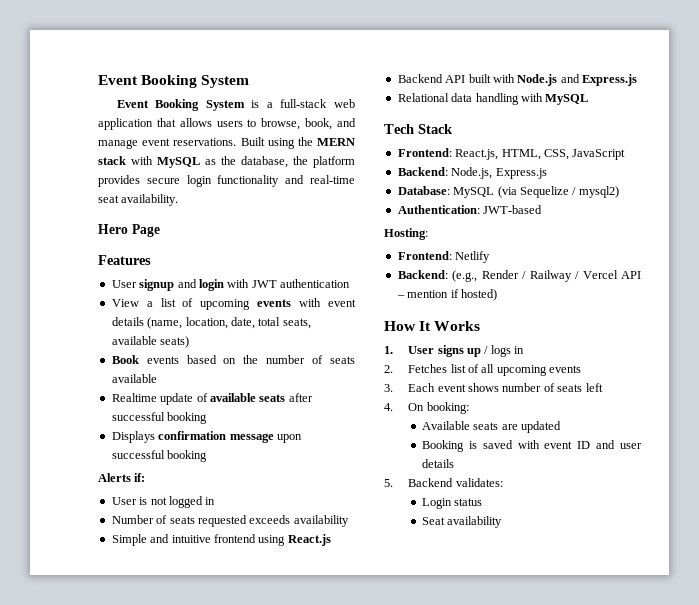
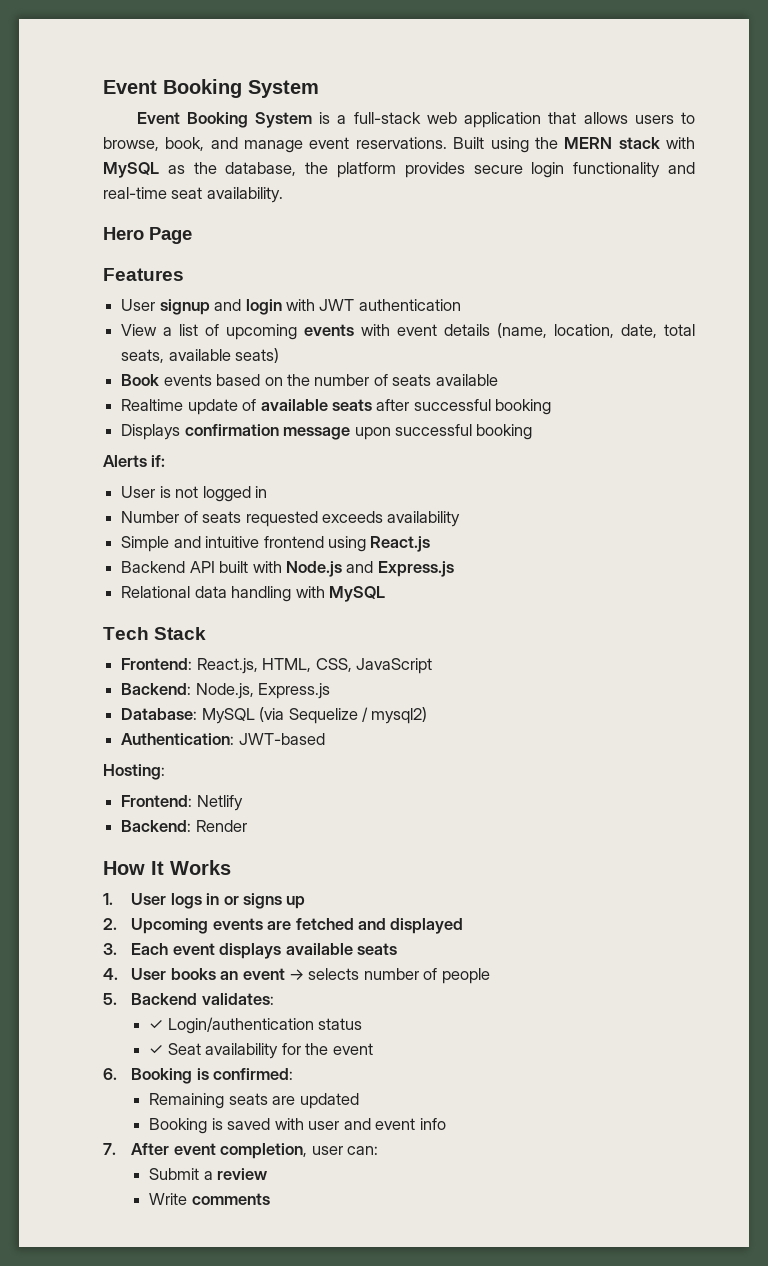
- Backend: (e.g., Render / Railway / Vercel API – mention if hosted)
+ Backend: Render
- 1. User signs up / logs in
- 2. Fetches list of all upcoming events
- 3. Each event shows number of seats left
- 4. On booking:
- Available seats are updated
+ 1. User logs in or signs up
+ 2. Upcoming events are fetched and displayed
+ 3. Each event displays available seats
+ 4. User books an event → selects number of people
+ 5. Backend validates:
+ ✓ Login/authentication status
+ ✓ Seat availability for the event
+ 6. Booking is confirmed:
+ Remaining seats are updated
- Booking is saved with event ID and user details
- 5. Backend validates:
- Login status
- Seat availability
+ Booking is saved with user and event info
+ 7. After event completion, user can:
+ Submit a review
+ Write comments

